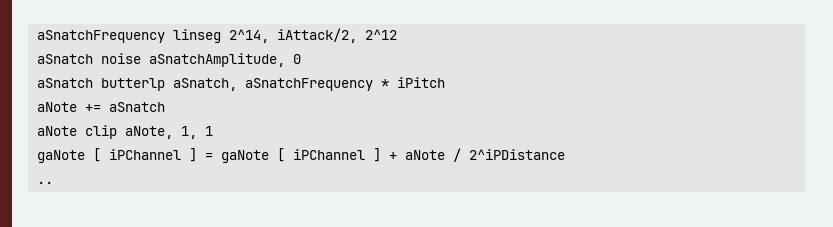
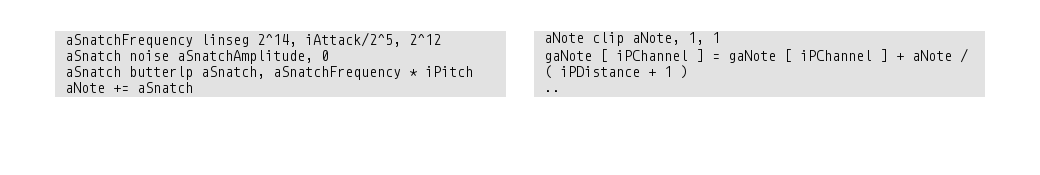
- aSnatchFrequency linseg 2^14, iAttack/2, 2^12
+ aSnatchFrequency linseg 2^14, iAttack/2^5, 2^12
- gaNote [ iPChannel ] = gaNote [ iPChannel ] + aNote / 2^iPDistance
+ gaNote [ iPChannel ] = gaNote [ iPChannel ] + aNote / ( iPDistance + 1 )

